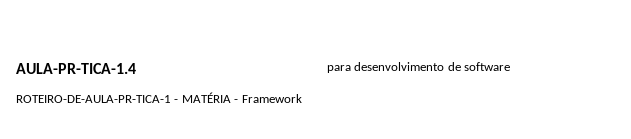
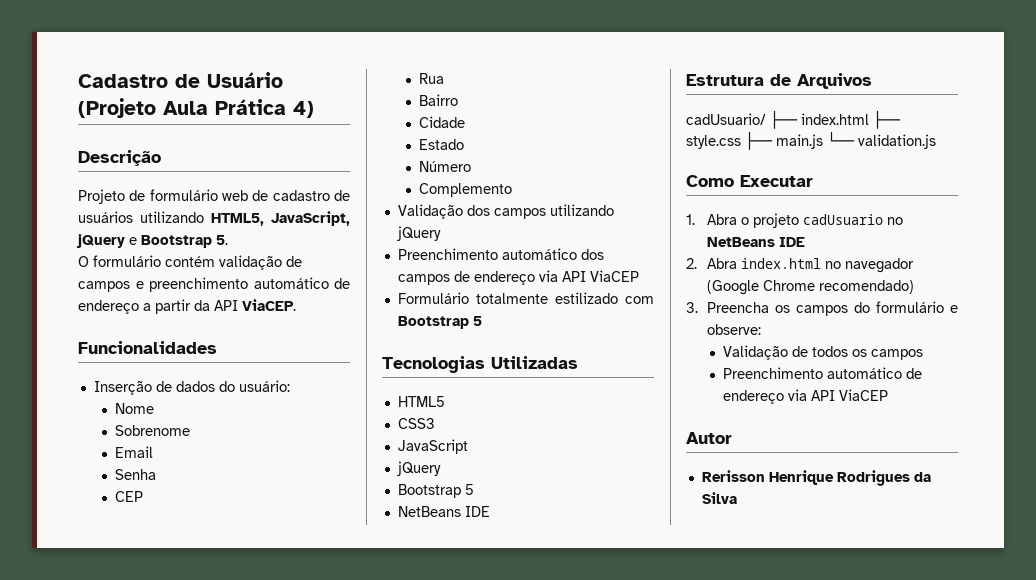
- AULA-PR-TICA-1.4
- ROTEIRO-DE-AULA-PR-TICA-1 - MATÉRIA - Framework para desenvolvimento de software
+ Cadastro de Usuário (Projeto Aula Prática 4)
+ Descrição
+ Projeto de formulário web de cadastro de usuários utilizando HTML5, JavaScript, jQuery e Bootstrap 5.
+ O formulário contém validação de campos e preenchimento automático de endereço a partir da API ViaCEP.
+ Funcionalidades
+ Inserção de dados do usuário:
+ Nome
+ Sobrenome
+ Email
+ Senha
+ CEP
+ Rua
+ Bairro
+ Cidade
+ Estado
+ Número
+ Complemento
+ Validação dos campos utilizando jQuery
+ Preenchimento automático dos campos de endereço via API ViaCEP
+ Formulário totalmente estilizado com Bootstrap 5
+ Tecnologias Utilizadas
+ HTML5
+ CSS3
+ JavaScript
+ jQuery
+ Bootstrap 5
+ NetBeans IDE
+ Estrutura de Arquivos
+ cadUsuario/ ├── index.html ├── style.css ├── main.js └── validation.js
+ Como Executar
+ 1. Abra o projeto cadUsuario no NetBeans IDE
+ 2. Abra index.html no navegador (Google Chrome recomendado)
+ 3. Preencha os campos do formulário e observe:
+ Validação de todos os campos
+ Preenchimento automático de endereço via API ViaCEP
+ Autor
+ Rerisson Henrique Rodrigues da Silva

